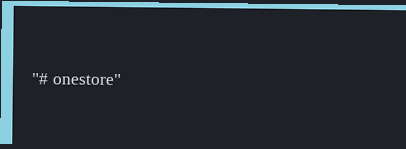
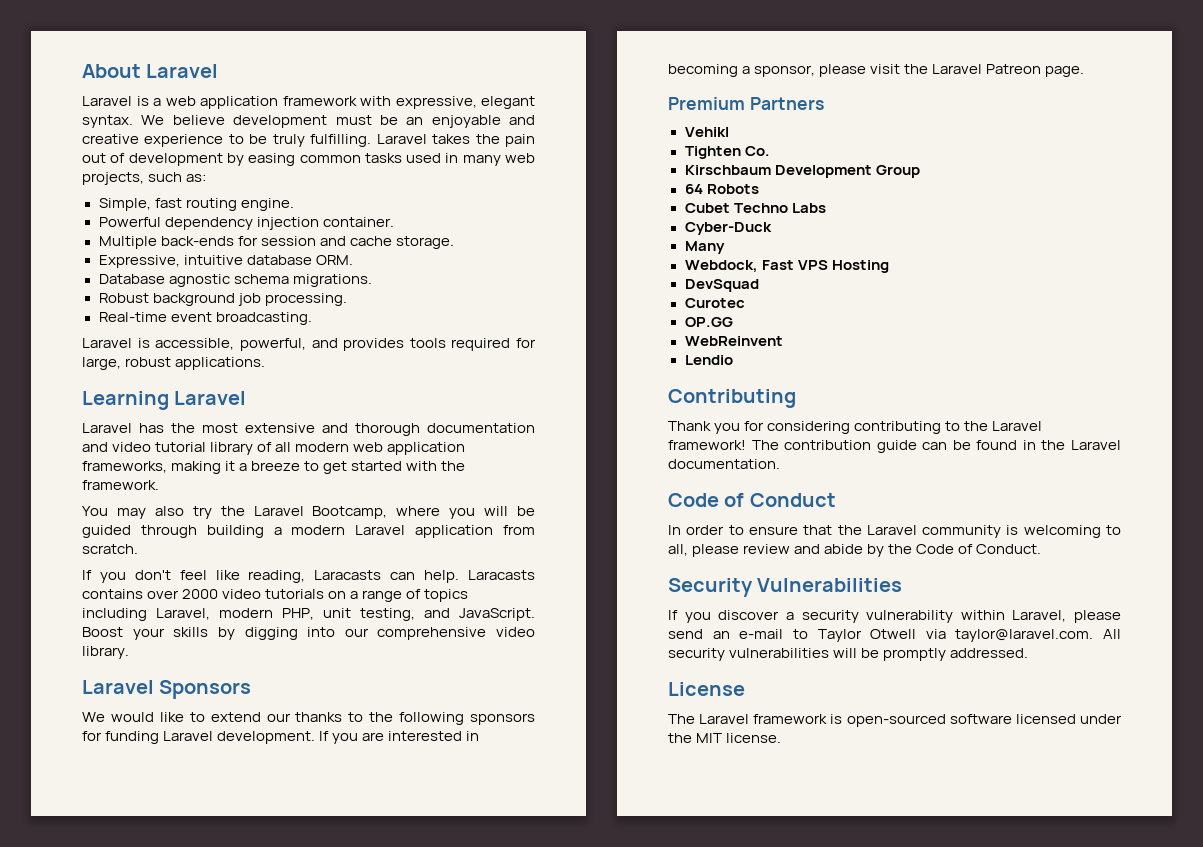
- "# onestore"
+ About Laravel
+ Laravel is a web application framework with expressive, elegant syntax. We believe development must be an enjoyable and creative experience to be truly fulfilling. Laravel takes the pain out of development by easing common tasks used in many web projects, such as:
+ Simple, fast routing engine.
+ Powerful dependency injection container.
+ Multiple back-ends for session and cache storage.
+ Expressive, intuitive database ORM.
+ Database agnostic schema migrations.
+ Robust background job processing.
+ Real-time event broadcasting.
+ Laravel is accessible, powerful, and provides tools required for large, robust applications.
+ Learning Laravel
+ Laravel has the most extensive and thorough documentation and video tutorial library of all modern web application frameworks, making it a breeze to get started with the framework.
+ You may also try the Laravel Bootcamp, where you will be guided through building a modern Laravel application from scratch.
+ If you don't feel like reading, Laracasts can help. Laracasts contains over 2000 video tutorials on a range of topics including Laravel, modern PHP, unit testing, and JavaScript. Boost your skills by digging into our comprehensive video library.
+ Laravel Sponsors
+ We would like to extend our thanks to the following sponsors for funding Laravel development. If you are interested in becoming a sponsor, please visit the Laravel Patreon page.
+ Premium Partners
+ Vehikl
+ Tighten Co.
+ Kirschbaum Development Group
+ 64 Robots
+ Cubet Techno Labs
+ Cyber-Duck
+ Many
+ Webdock, Fast VPS Hosting
+ DevSquad
+ Curotec
+ OP.GG
+ WebReinvent
+ Lendio
+ Contributing
+ Thank you for considering contributing to the Laravel framework! The contribution guide can be found in the Laravel documentation.
+ Code of Conduct
+ In order to ensure that the Laravel community is welcoming to all, please review and abide by the Code of Conduct.
+ Security Vulnerabilities
+ If you discover a security vulnerability within Laravel, please send an e-mail to Taylor Otwell via taylor@laravel.com. All security vulnerabilities will be promptly addressed.
+ License
+ The Laravel framework is open-sourced software licensed under the MIT license.

